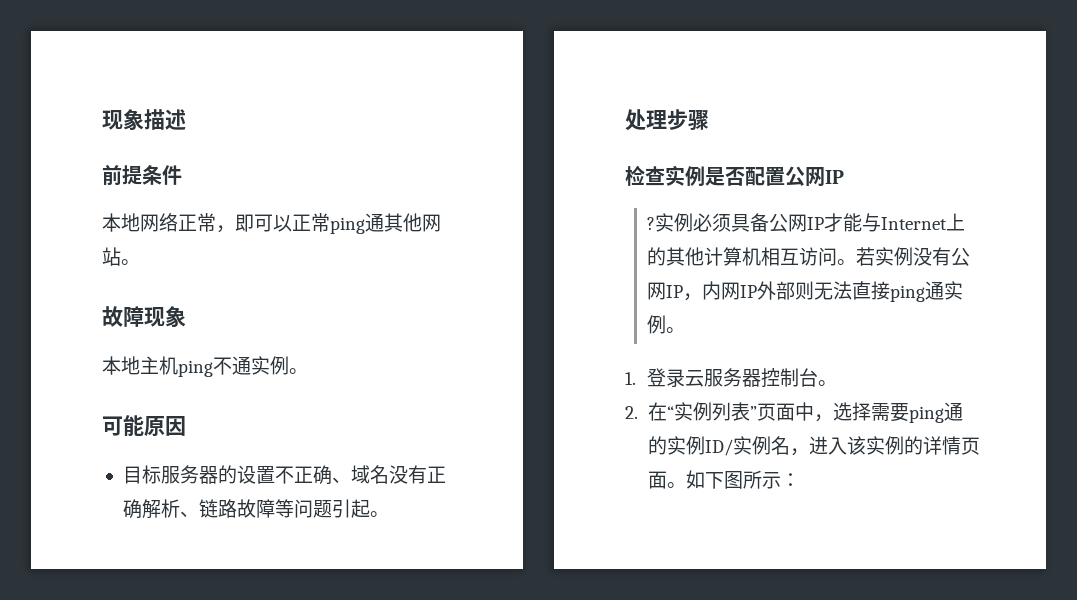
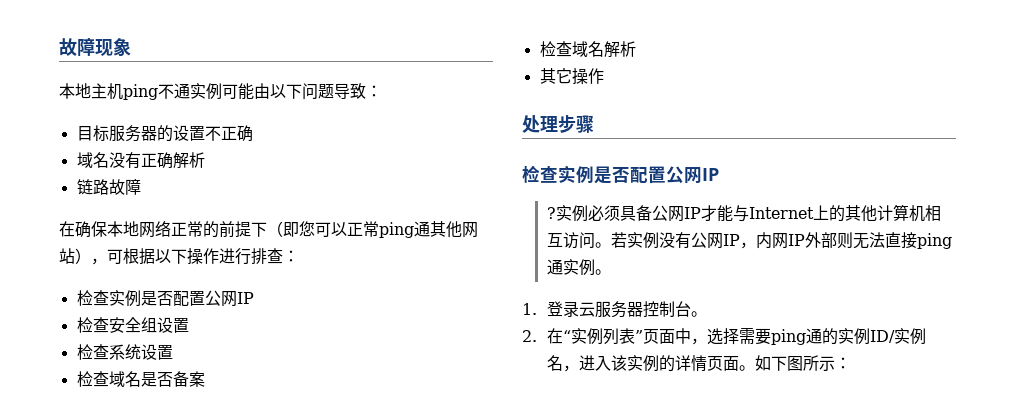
- 现象描述
- 前提条件
- 本地网络正常，即可以正常ping通其他网站。
- 本地主机ping不通实例。
- 可能原因
+ 本地主机ping不通实例可能由以下问题导致：
- 目标服务器的设置不正确、域名没有正确解析、链路故障等问题引起。
+ 目标服务器的设置不正确
+ 域名没有正确解析
+ 链路故障
+ 在确保本地网络正常的前提下（即您可以正常ping通其他网站），可根据以下操作进行排查：
+ 检查实例是否配置公网IP
+ 检查安全组设置
+ 检查系统设置
+ 检查域名是否备案
+ 检查域名解析
+ 其它操作

